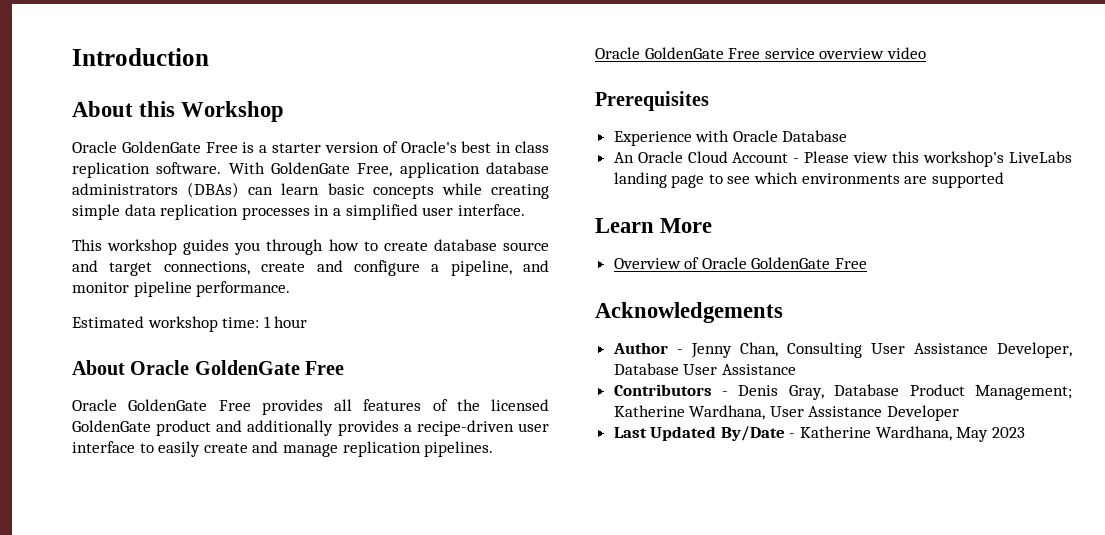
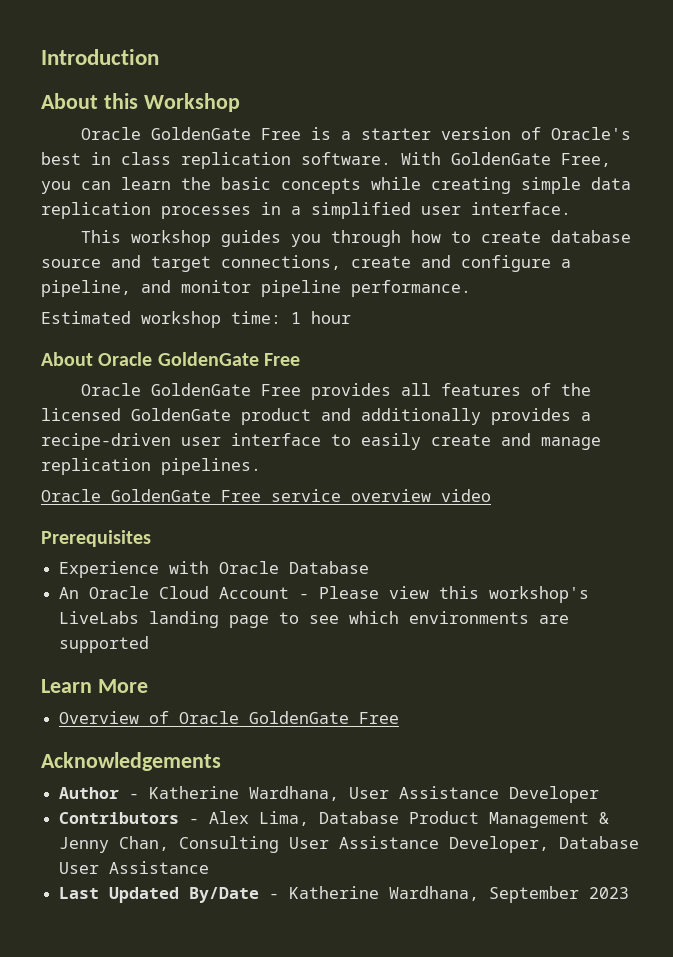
- With GoldenGate Free, application database administrators (DBAs) can learn basic concepts while creating simple data replication processes in a simplified user interface.
+ With GoldenGate Free, you can learn the basic concepts while creating simple data replication processes in a simplified user interface.
- Author - Jenny Chan, Consulting User Assistance Developer, Database User Assistance
+ Author - Katherine Wardhana, User Assistance Developer
+ Contributors - Alex Lima, Database Product Management & Jenny Chan, Consulting User Assistance Developer, Database User Assistance
- Contributors - Denis Gray, Database Product Management; Katherine Wardhana, User Assistance Developer
- Last Updated By/Date - Katherine Wardhana, May 2023
+ Last Updated By/Date - Katherine Wardhana, September 2023

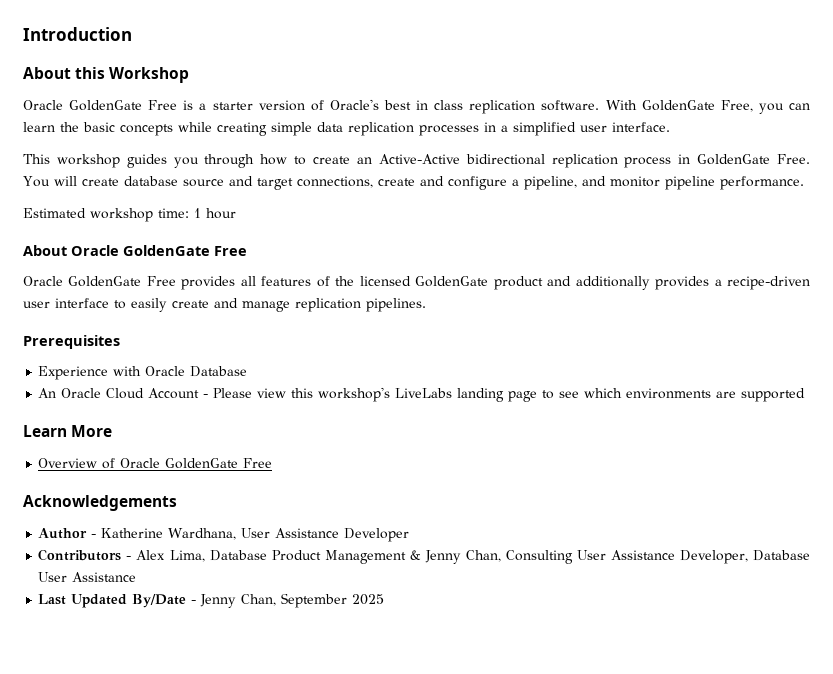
- This workshop guides you through how to create database source and target connections, create and configure a pipeline, and monitor pipeline performance.
+ This workshop guides you through how to create an Active-Active bidirectional replication process in GoldenGate Free. You will create database source and target connections, create and configure a pipeline, and monitor pipeline performance.
- Oracle GoldenGate Free service overview video
- Last Updated By/Date - Katherine Wardhana, September 2023
+ Last Updated By/Date - Jenny Chan, September 2025

